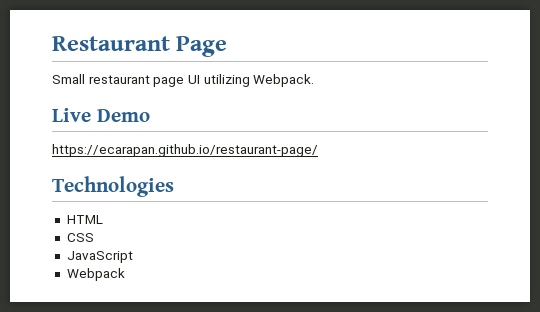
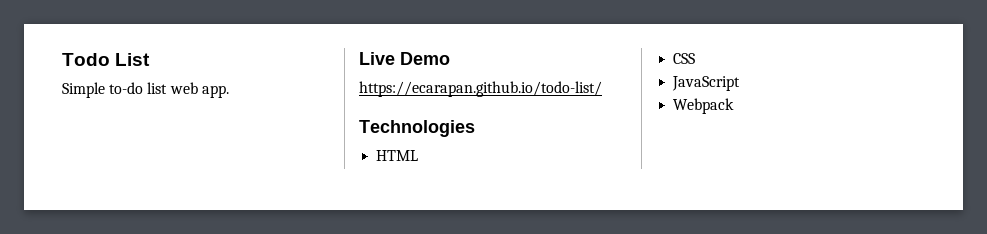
- Restaurant Page
- Small restaurant page UI utilizing Webpack.
+ Todo List
+ Simple to-do list web app.
- https://ecarapan.github.io/restaurant-page/
+ https://ecarapan.github.io/todo-list/

